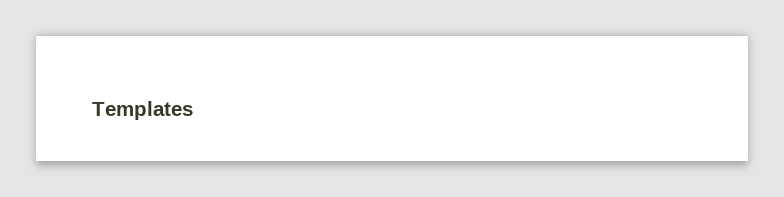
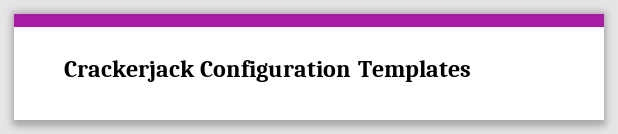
- Templates
+ Crackerjack Configuration Templates

